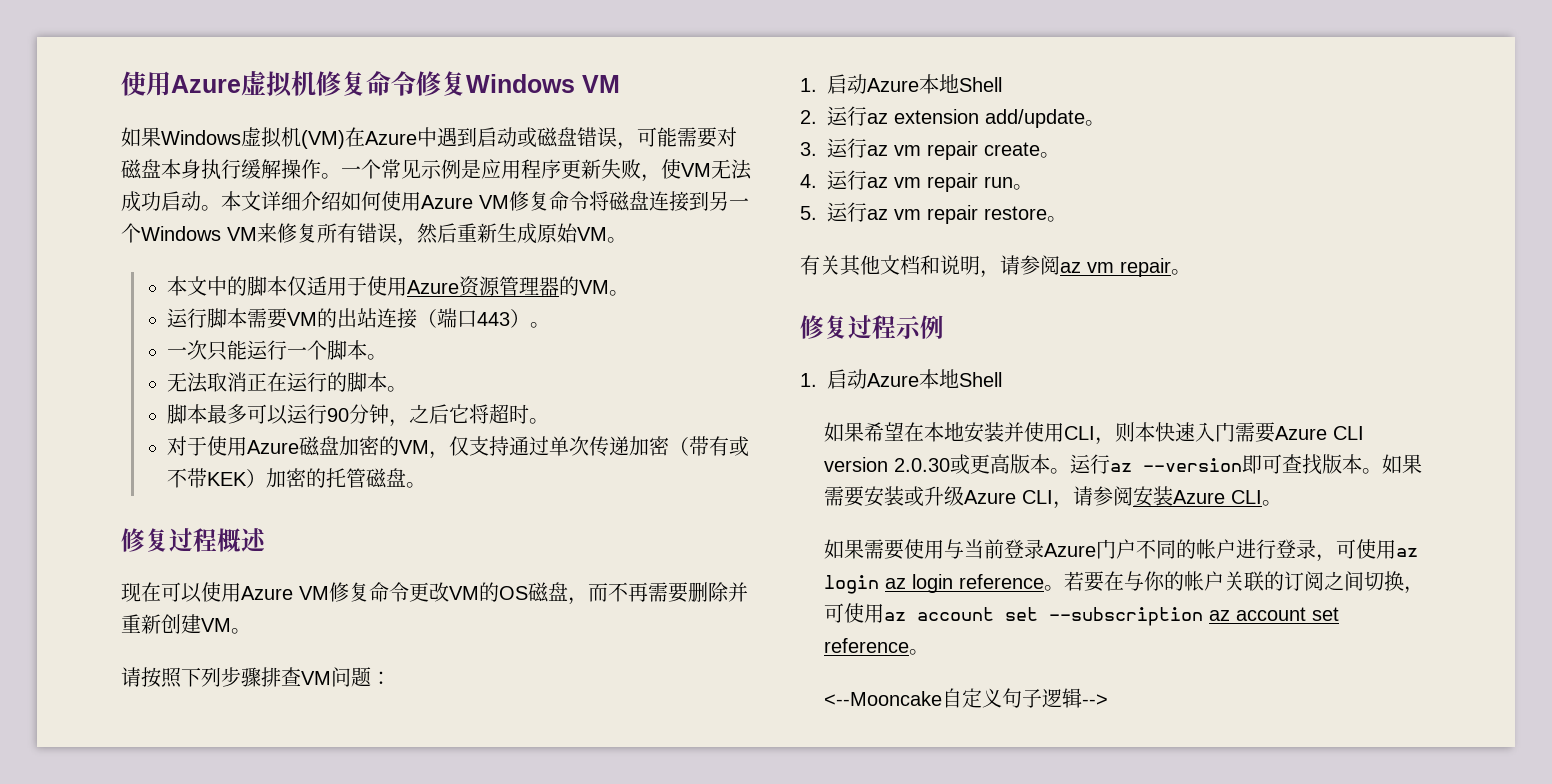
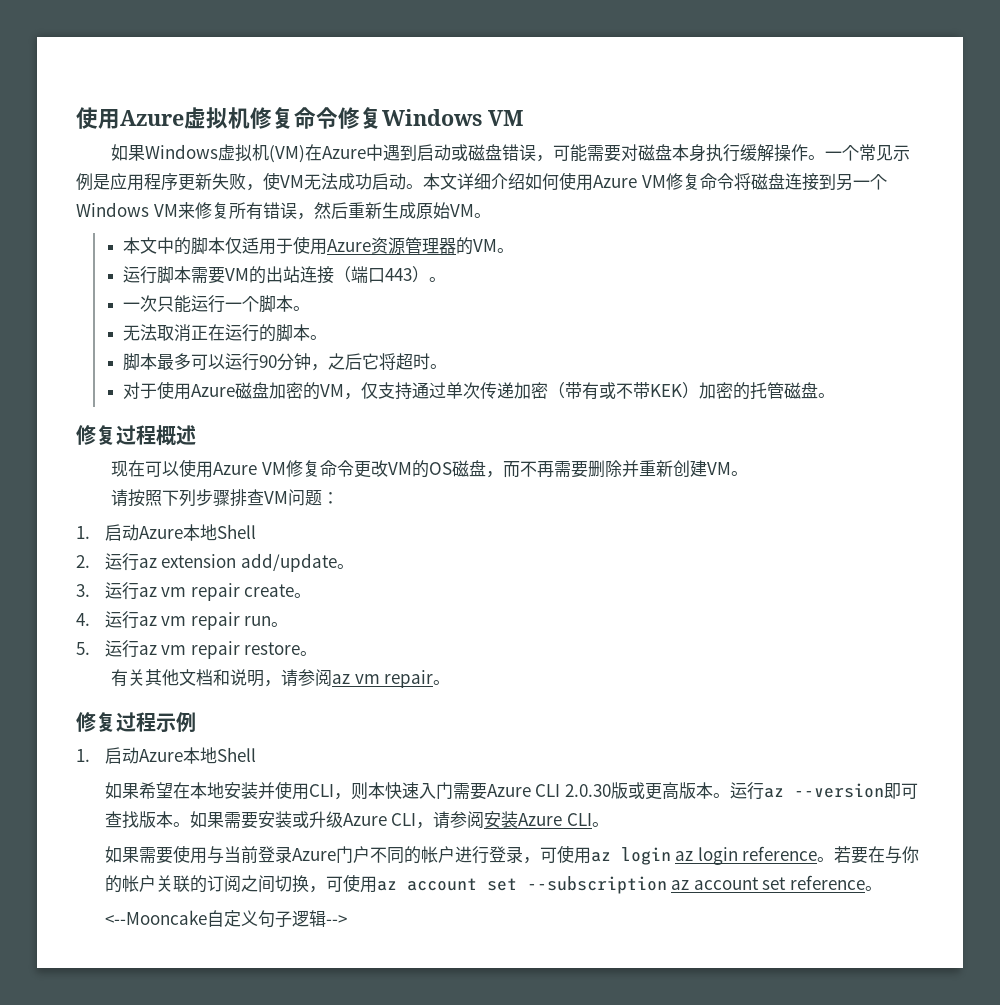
- 如果希望在本地安装并使用CLI，则本快速入门需要Azure CLI version 2.0.30或更高版本。
+ 如果希望在本地安装并使用CLI，则本快速入门需要Azure CLI 2.0.30版或更高版本。

